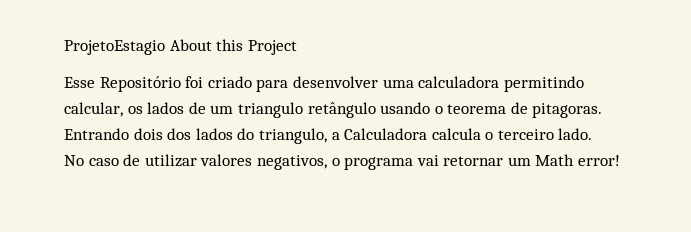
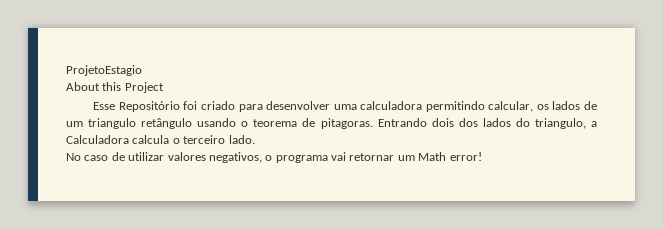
- ProjetoEstagio About this Project
+ ProjetoEstagio
+ About this Project

